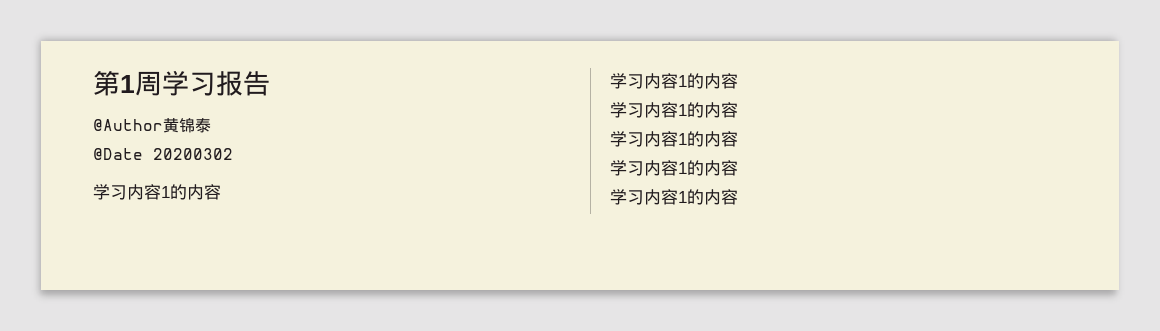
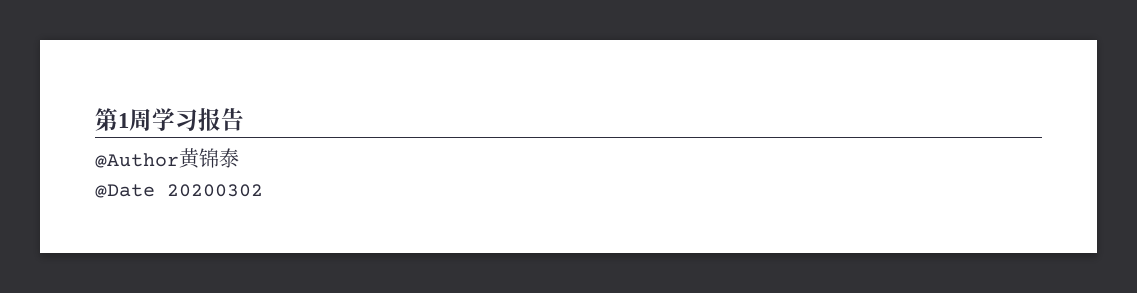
  @Date 20200302
- 学习内容1的内容
- 学习内容1的内容
- 学习内容1的内容
- 学习内容1的内容
- 学习内容1的内容
- 学习内容1的内容

